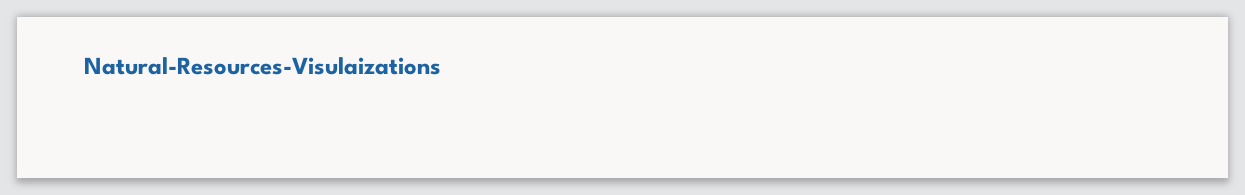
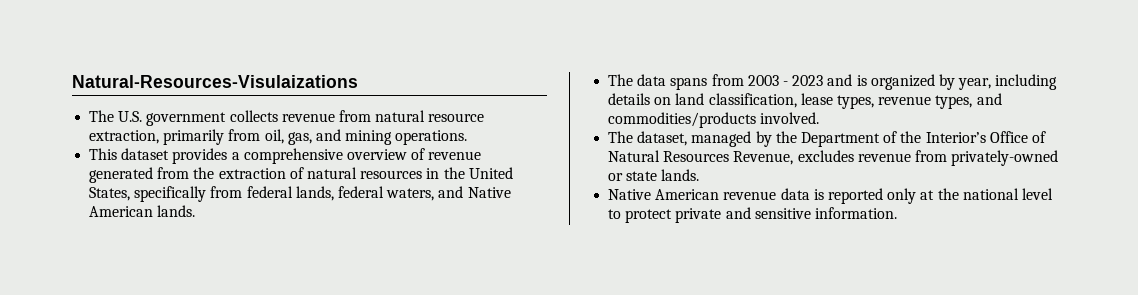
+ The U.S. government collects revenue from natural resource extraction, primarily from oil, gas, and mining operations.
+ This dataset provides a comprehensive overview of revenue generated from the extraction of natural resources in the United States, specifically from federal lands, federal waters, and Native American lands.
+ The data spans from 2003 - 2023 and is organized by year, including details on land classification, lease types, revenue types, and commodities/products involved.
+ The dataset, managed by the Department of the Interior’s Office of Natural Resources Revenue, excludes revenue from privately-owned or state lands.
+ Native American revenue data is reported only at the national level to protect private and sensitive information.

